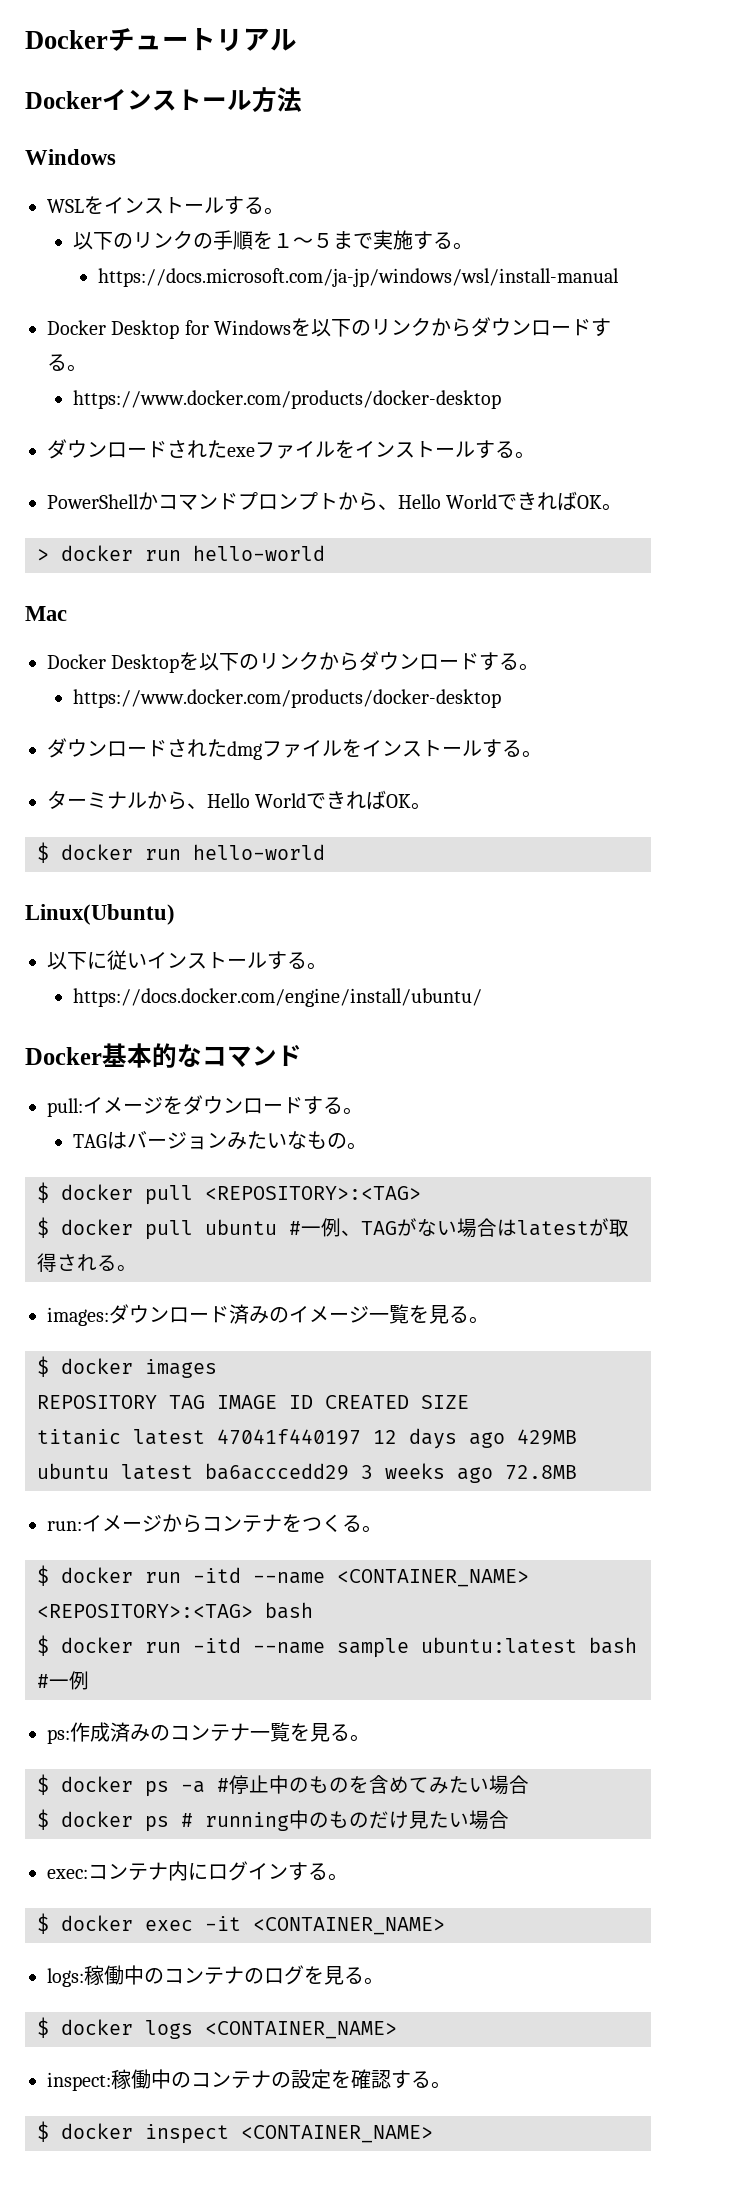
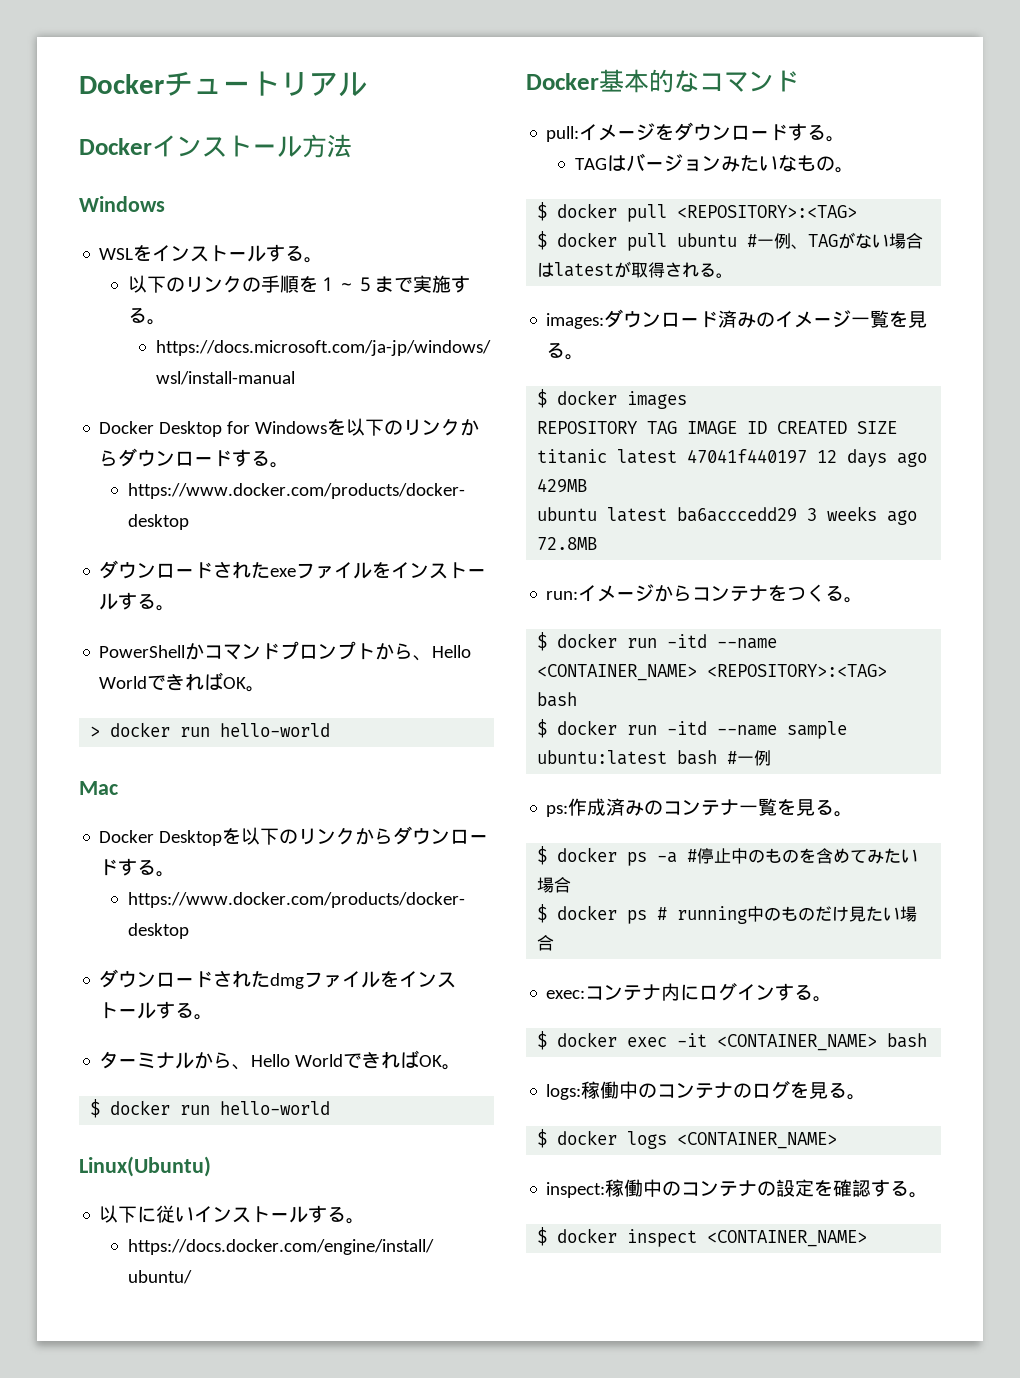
- $ docker exec -it <CONTAINER_NAME>
+ $ docker exec -it <CONTAINER_NAME> bash

